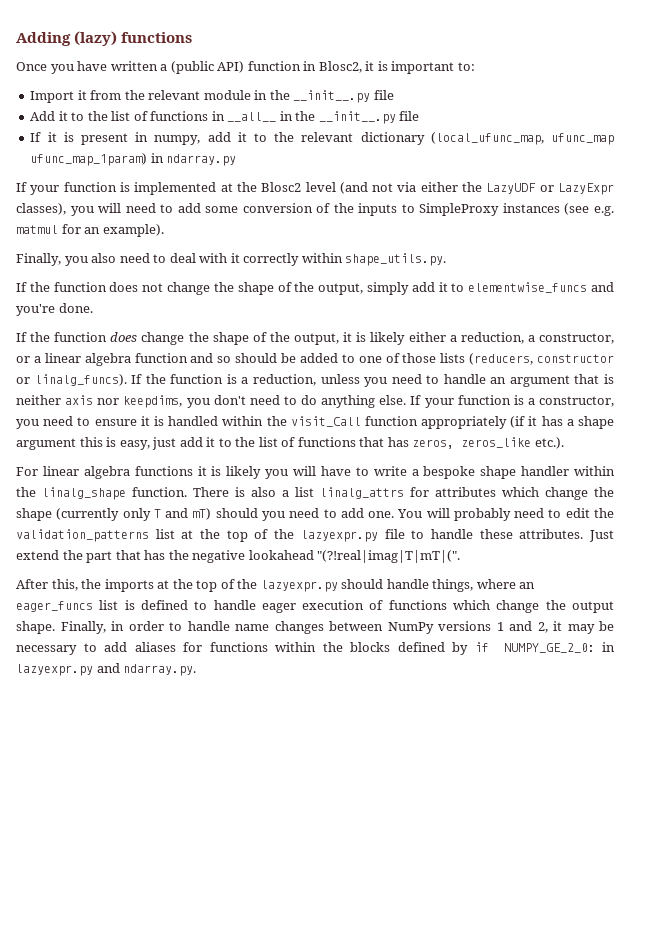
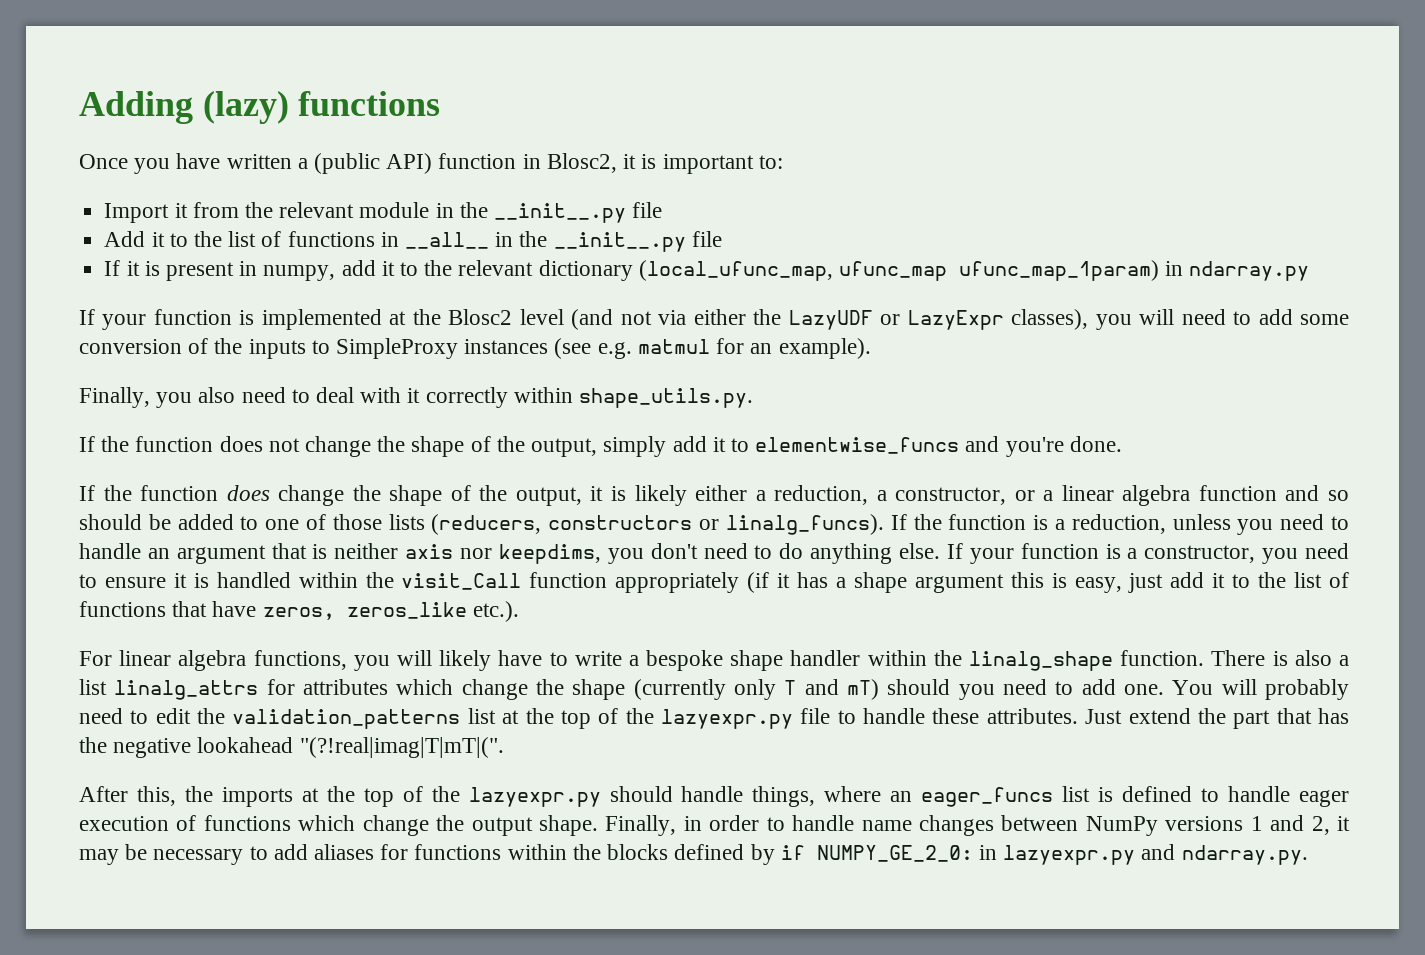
- If the function does change the shape of the output, it is likely either a reduction, a constructor, or a linear algebra function and so should be added to one of those lists (reducers, constructor or linalg_funcs).
+ If the function does change the shape of the output, it is likely either a reduction, a constructor, or a linear algebra function and so should be added to one of those lists (reducers, constructors or linalg_funcs).
- If your function is a constructor, you need to ensure it is handled within the visit_Call function appropriately (if it has a shape argument this is easy, just add it to the list of functions that has zeros, zeros_like etc.).
+ If your function is a constructor, you need to ensure it is handled within the visit_Call function appropriately (if it has a shape argument this is easy, just add it to the list of functions that have zeros, zeros_like etc.).
- For linear algebra functions it is likely you will have to write a bespoke shape handler within the linalg_shape function.
+ For linear algebra functions, you will likely have to write a bespoke shape handler within the linalg_shape function.

